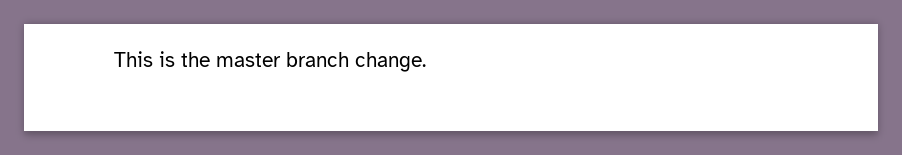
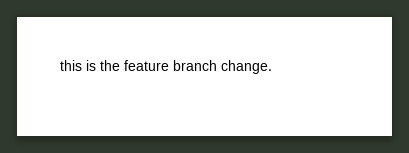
- This is the master branch change.
+ this is the feature branch change.

